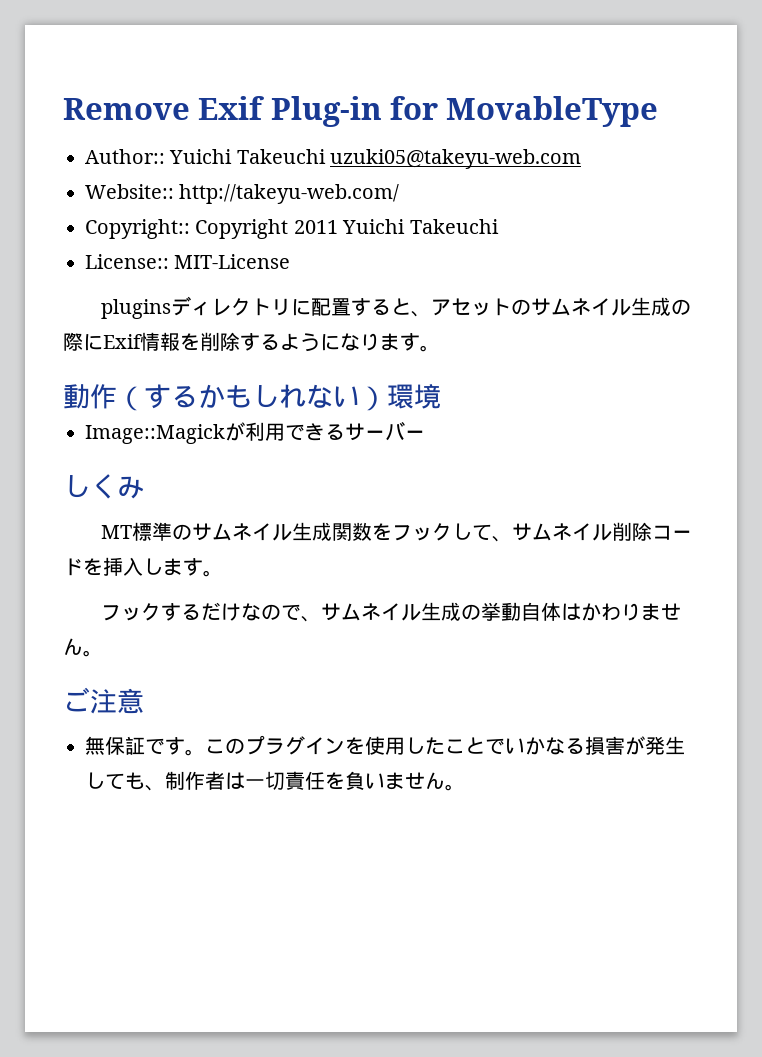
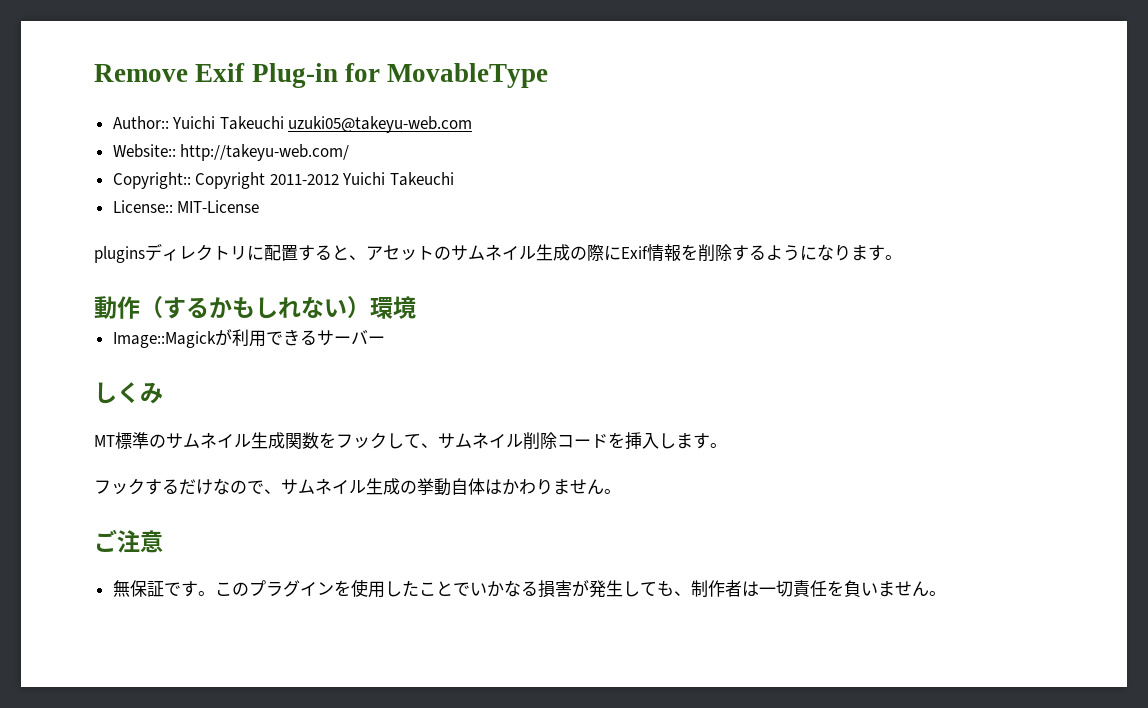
- Copyright:: Copyright 2011 Yuichi Takeuchi
+ Copyright:: Copyright 2011-2012 Yuichi Takeuchi

